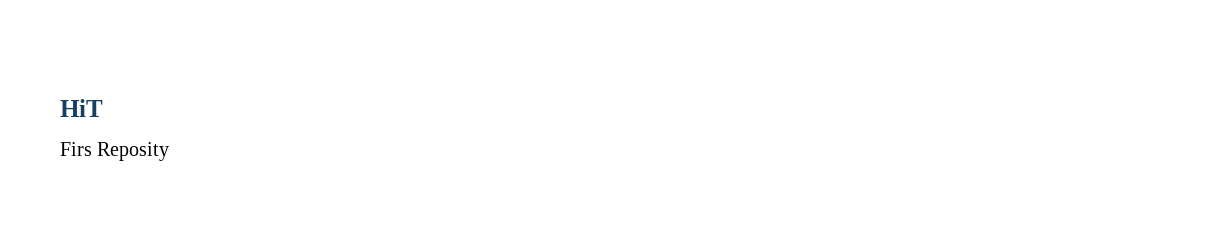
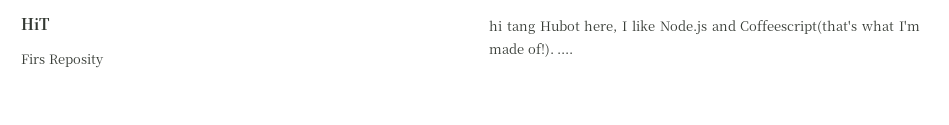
+ hi tang Hubot here, I like Node.js and Coffeescript(that's what I'm made of!). ....

